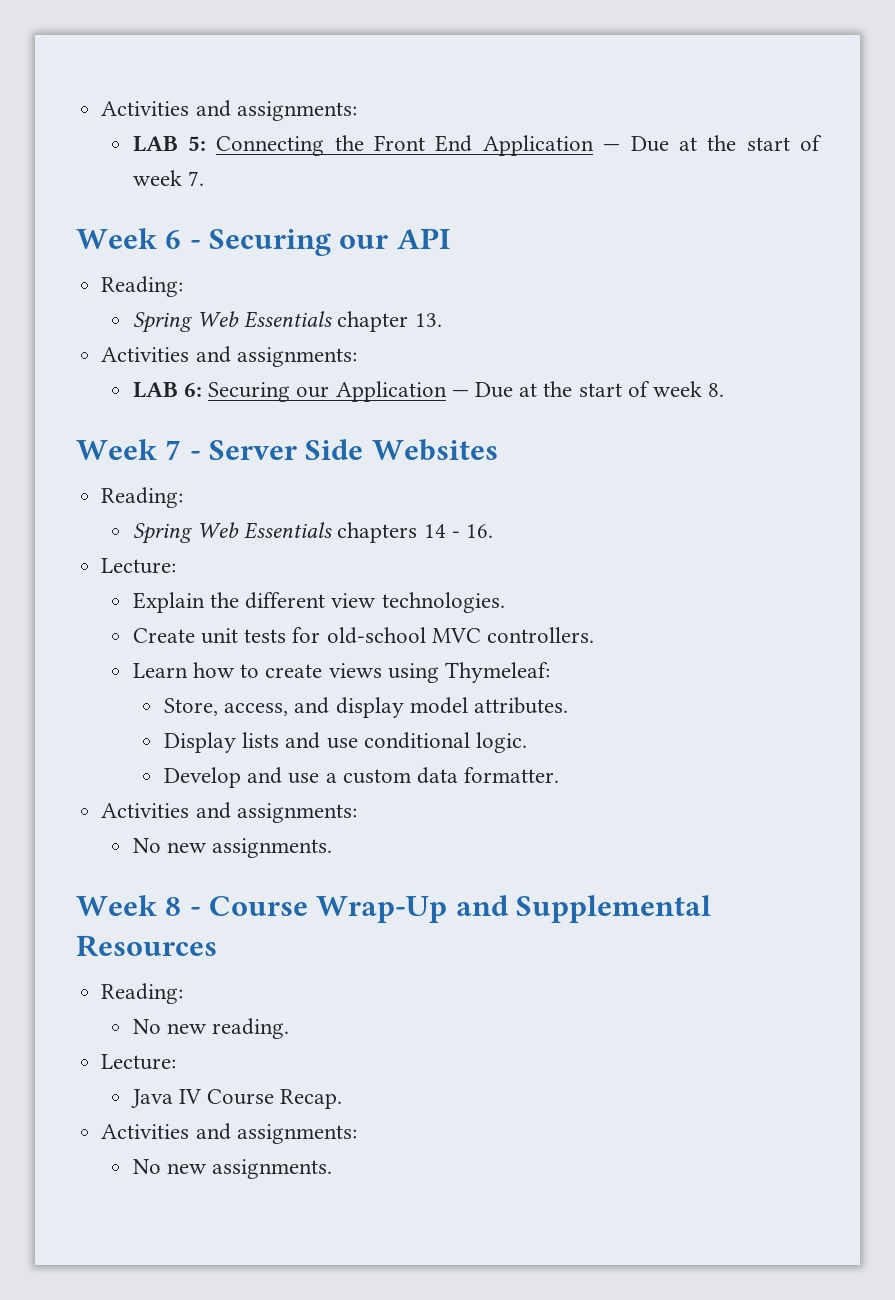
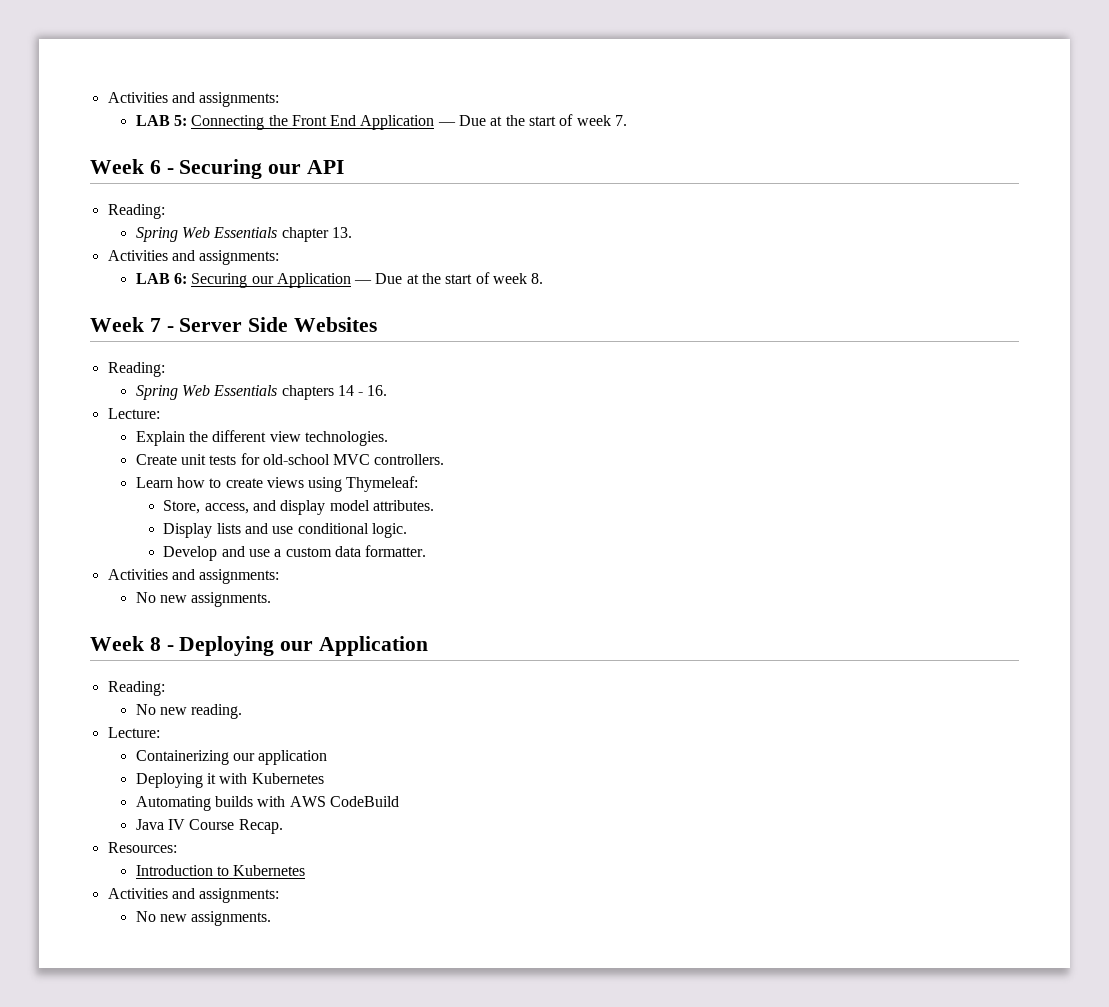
- Week 8 - Course Wrap-Up and Supplemental Resources
+ Week 8 - Deploying our Application
+ Containerizing our application
+ Deploying it with Kubernetes
+ Automating builds with AWS CodeBuild
+ Resources:
+ Introduction to Kubernetes

